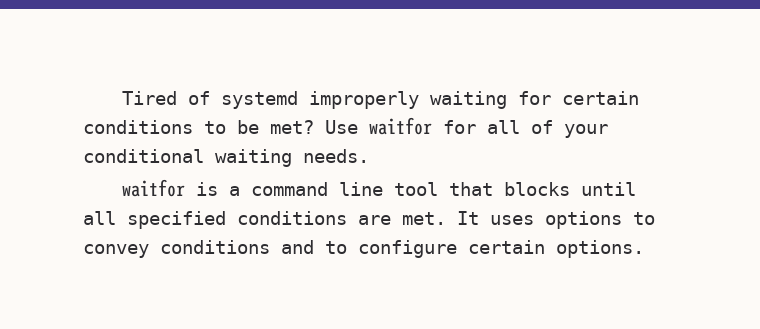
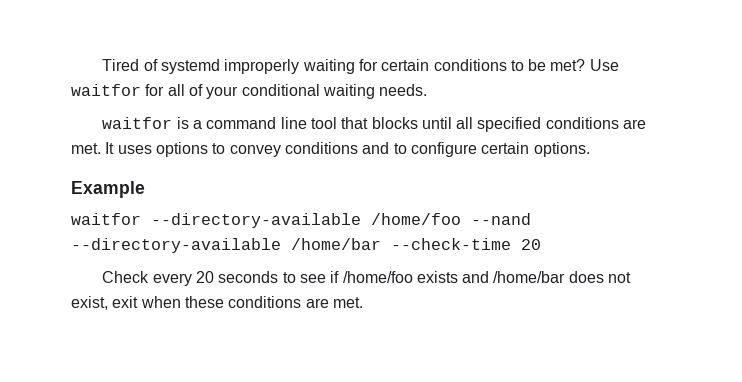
+ Example
+ waitfor --directory-available /home/foo --nand --directory-available /home/bar --check-time 20
+ Check every 20 seconds to see if /home/foo exists and /home/bar does not exist, exit when these conditions are met.

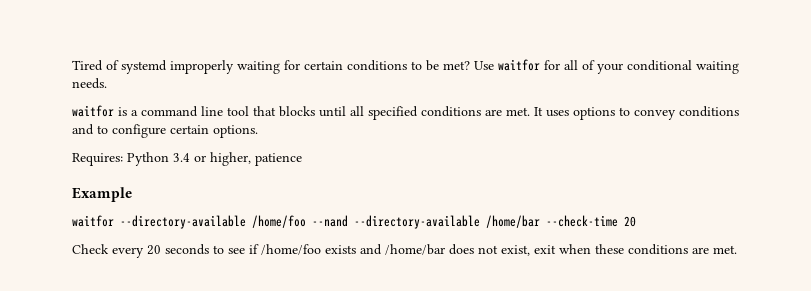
+ Requires: Python 3.4 or higher, patience

